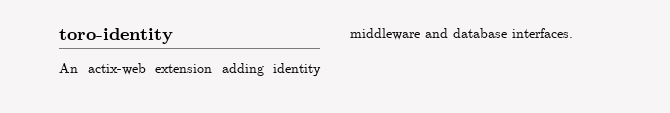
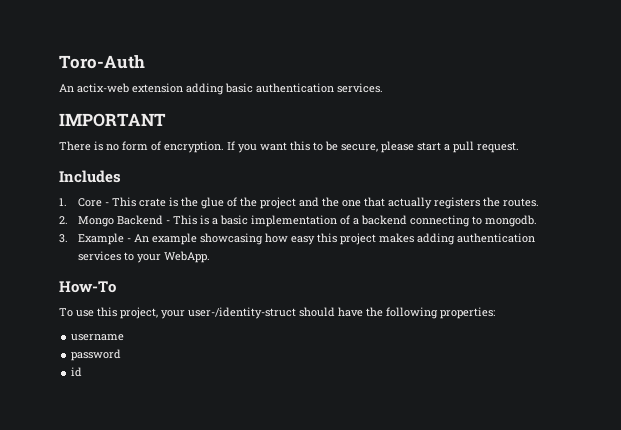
- toro-identity
+ Toro-Auth
- An actix-web extension adding identity middleware and database interfaces.
+ An actix-web extension adding basic authentication services.
+ IMPORTANT
+ There is no form of encryption. If you want this to be secure, please start a pull request.
+ Includes
+ 1. Core - This crate is the glue of the project and the one that actually registers the routes.
+ 2. Mongo Backend - This is a basic implementation of a backend connecting to mongodb.
+ 3. Example - An example showcasing how easy this project makes adding authentication services to your WebApp.
+ How-To
+ To use this project, your user-/identity-struct should have the following properties:
+ username
+ password
+ id

